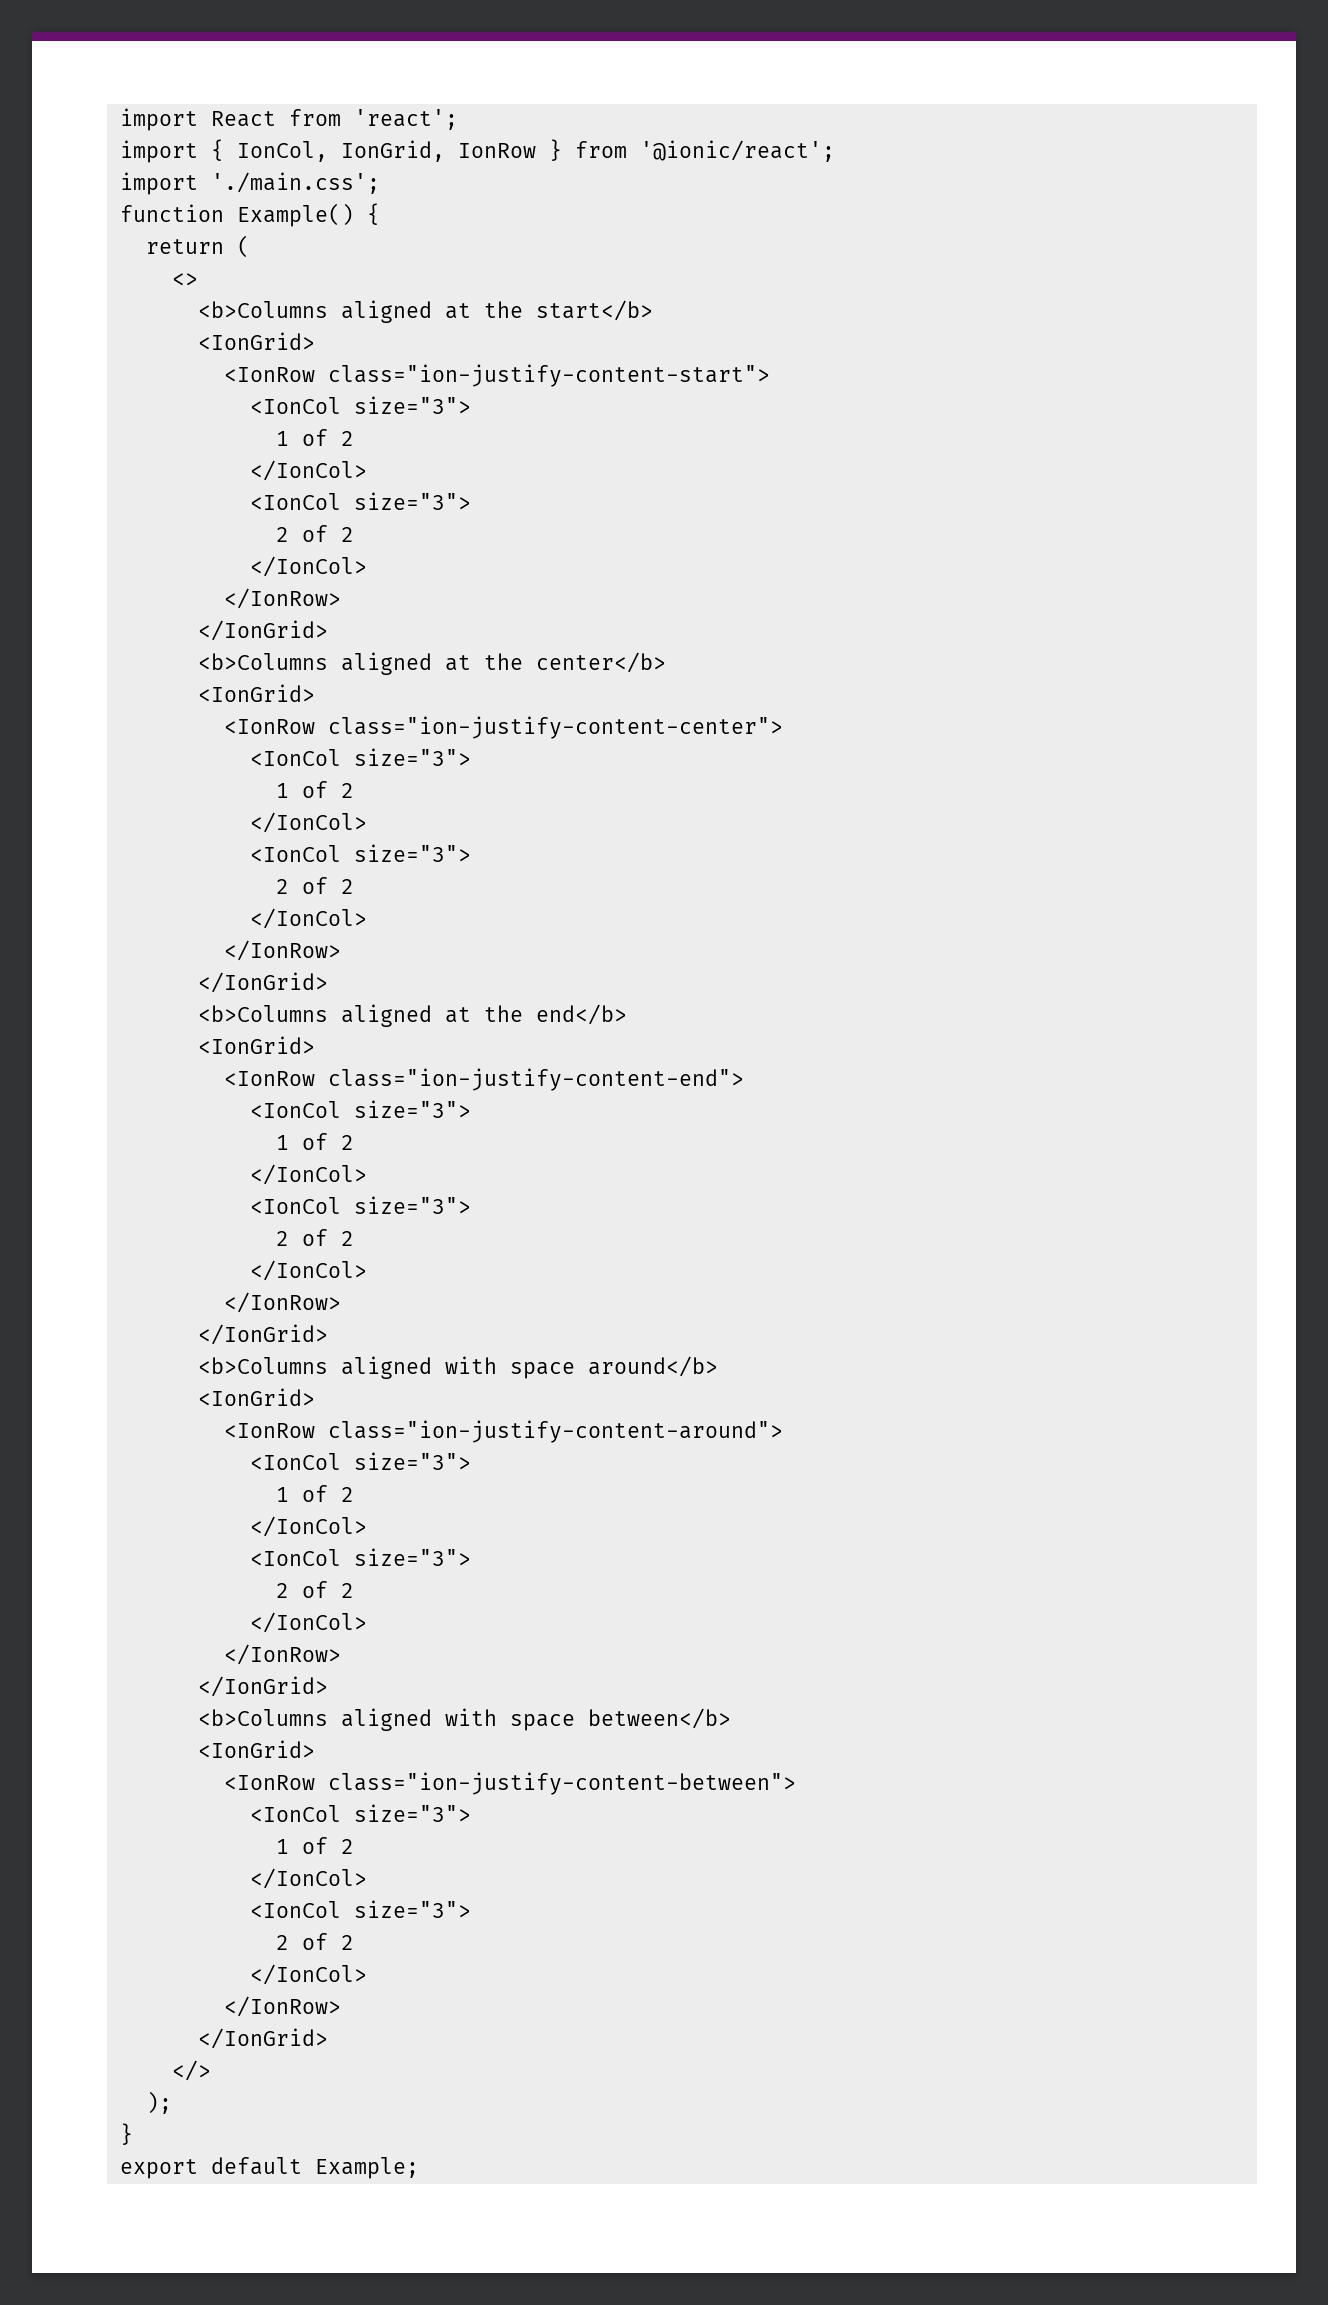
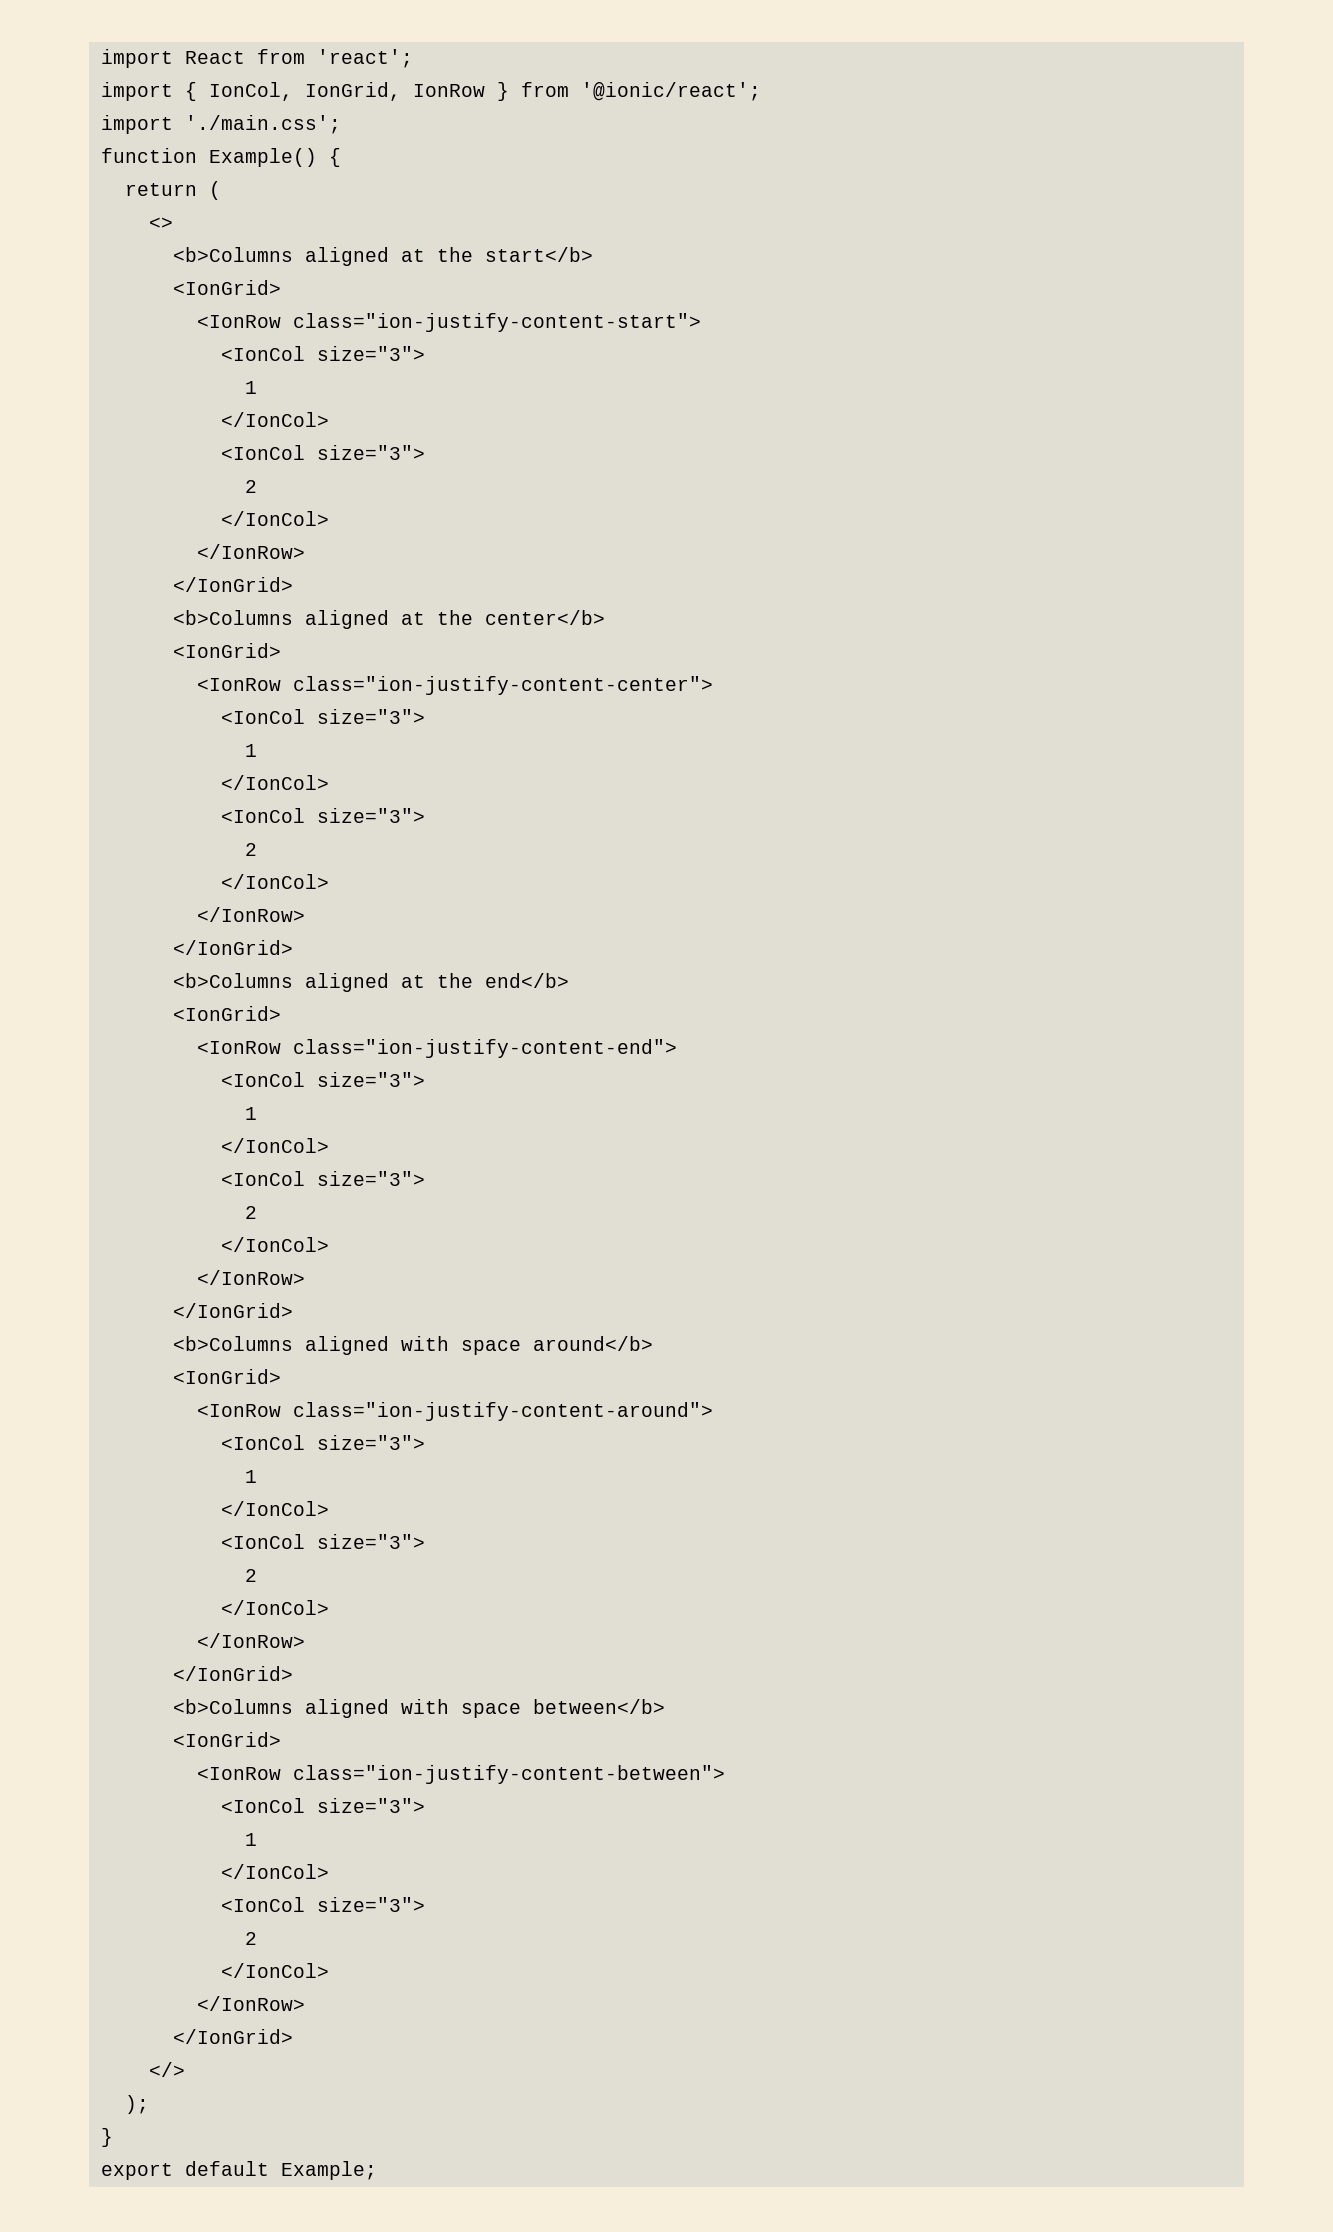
  <IonRow class="ion-justify-content-start">
  <IonCol size="3">
- 1 of 2
+ 1
  </IonCol>
  <IonCol size="3">
- 2 of 2
+ 2
  <IonRow class="ion-justify-content-center">
  <IonCol size="3">
- 1 of 2
+ 1
  </IonCol>
  <IonCol size="3">
- 2 of 2
+ 2
  <IonRow class="ion-justify-content-end">
  <IonCol size="3">
- 1 of 2
+ 1
  </IonCol>
  <IonCol size="3">
- 2 of 2
+ 2
  <IonRow class="ion-justify-content-around">
  <IonCol size="3">
- 1 of 2
+ 1
  </IonCol>
  <IonCol size="3">
- 2 of 2
+ 2
  <IonRow class="ion-justify-content-between">
  <IonCol size="3">
- 1 of 2
+ 1
  </IonCol>
  <IonCol size="3">
- 2 of 2
+ 2

